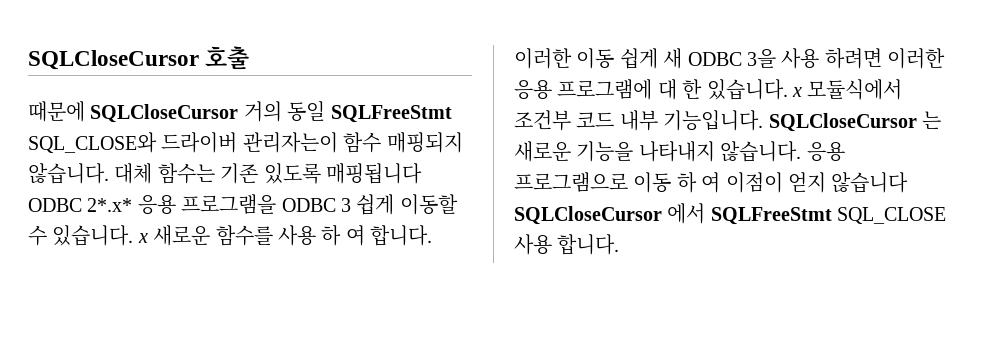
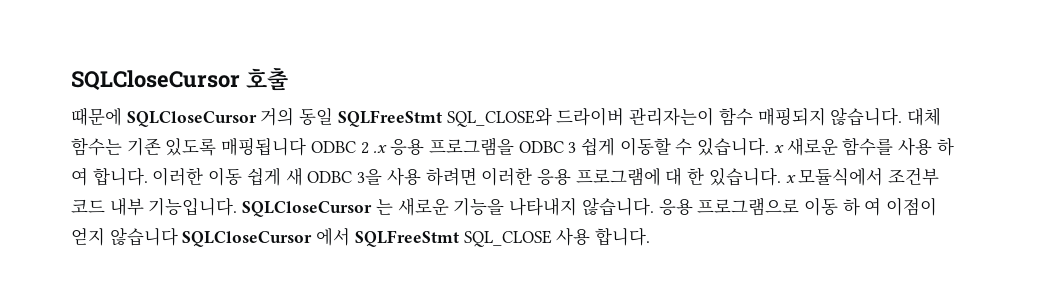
- 대체 함수는 기존 있도록 매핑됩니다 ODBC 2*.x* 응용 프로그램을 ODBC 3 쉽게 이동할 수 있습니다. x 새로운 함수를 사용 하 여 합니다.
+ 대체 함수는 기존 있도록 매핑됩니다 ODBC 2 .x 응용 프로그램을 ODBC 3 쉽게 이동할 수 있습니다. x 새로운 함수를 사용 하 여 합니다.

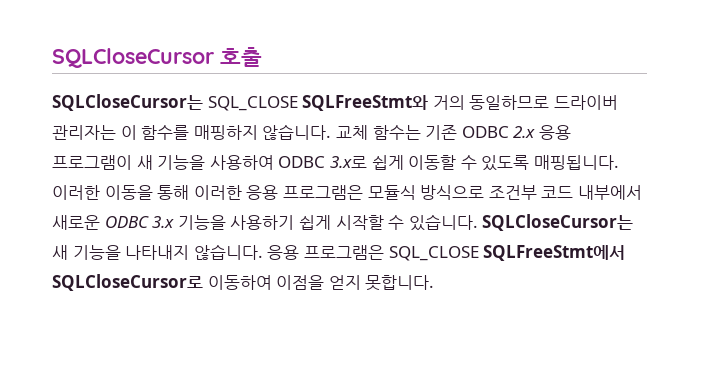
- 때문에 SQLCloseCursor 거의 동일 SQLFreeStmt SQL_CLOSE와 드라이버 관리자는이 함수 매핑되지 않습니다. 대체 함수는 기존 있도록 매핑됩니다 ODBC 2 .x 응용 프로그램을 ODBC 3 쉽게 이동할 수 있습니다. x 새로운 함수를 사용 하 여 합니다. 이러한 이동 쉽게 새 ODBC 3을 사용 하려면 이러한 응용 프로그램에 대 한 있습니다. x 모듈식에서 조건부 코드 내부 기능입니다. SQLCloseCursor 는 새로운 기능을 나타내지 않습니다. 응용 프로그램으로 이동 하 여 이점이 얻지 않습니다 SQLCloseCursor 에서 SQLFreeStmt SQL_CLOSE 사용 합니다.
+ SQLCloseCursor는 SQL_CLOSE SQLFreeStmt와 거의 동일하므로 드라이버 관리자는 이 함수를 매핑하지 않습니다. 교체 함수는 기존 ODBC 2.x 응용 프로그램이 새 기능을 사용하여 ODBC 3.x로 쉽게 이동할 수 있도록 매핑됩니다. 이러한 이동을 통해 이러한 응용 프로그램은 모듈식 방식으로 조건부 코드 내부에서 새로운 ODBC 3.x 기능을 사용하기 쉽게 시작할 수 있습니다. SQLCloseCursor는 새 기능을 나타내지 않습니다. 응용 프로그램은 SQL_CLOSE SQLFreeStmt에서 SQLCloseCursor로 이동하여 이점을 얻지 못합니다.

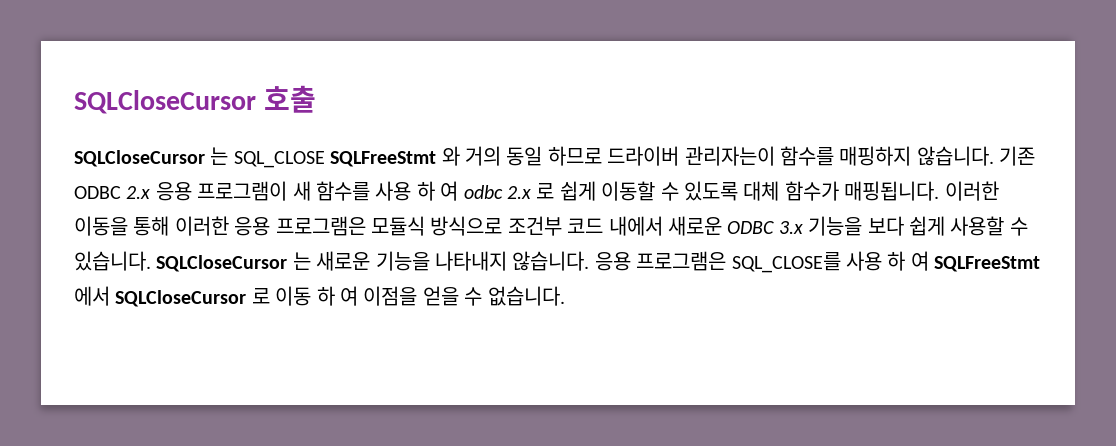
- SQLCloseCursor는 SQL_CLOSE SQLFreeStmt와 거의 동일하므로 드라이버 관리자는 이 함수를 매핑하지 않습니다.
+ SQLCloseCursor 는 SQL_CLOSE SQLFreeStmt 와 거의 동일 하므로 드라이버 관리자는이 함수를 매핑하지 않습니다.
- 교체 함수는 기존 ODBC 2.x 응용 프로그램이 새 기능을 사용하여 ODBC 3.x로 쉽게 이동할 수 있도록 매핑됩니다.
+ 기존 ODBC 2.x 응용 프로그램이 새 함수를 사용 하 여 odbc 2.x 로 쉽게 이동할 수 있도록 대체 함수가 매핑됩니다.
- 이러한 이동을 통해 이러한 응용 프로그램은 모듈식 방식으로 조건부 코드 내부에서 새로운 ODBC 3.x 기능을 사용하기 쉽게 시작할 수 있습니다. SQLCloseCursor는 새 기능을 나타내지 않습니다.
+ 이러한 이동을 통해 이러한 응용 프로그램은 모듈식 방식으로 조건부 코드 내에서 새로운 ODBC 3.x 기능을 보다 쉽게 사용할 수 있습니다. SQLCloseCursor 는 새로운 기능을 나타내지 않습니다.
- 응용 프로그램은 SQL_CLOSE SQLFreeStmt에서 SQLCloseCursor로 이동하여 이점을 얻지 못합니다.
+ 응용 프로그램은 SQL_CLOSE를 사용 하 여 SQLFreeStmt 에서 SQLCloseCursor 로 이동 하 여 이점을 얻을 수 없습니다.

